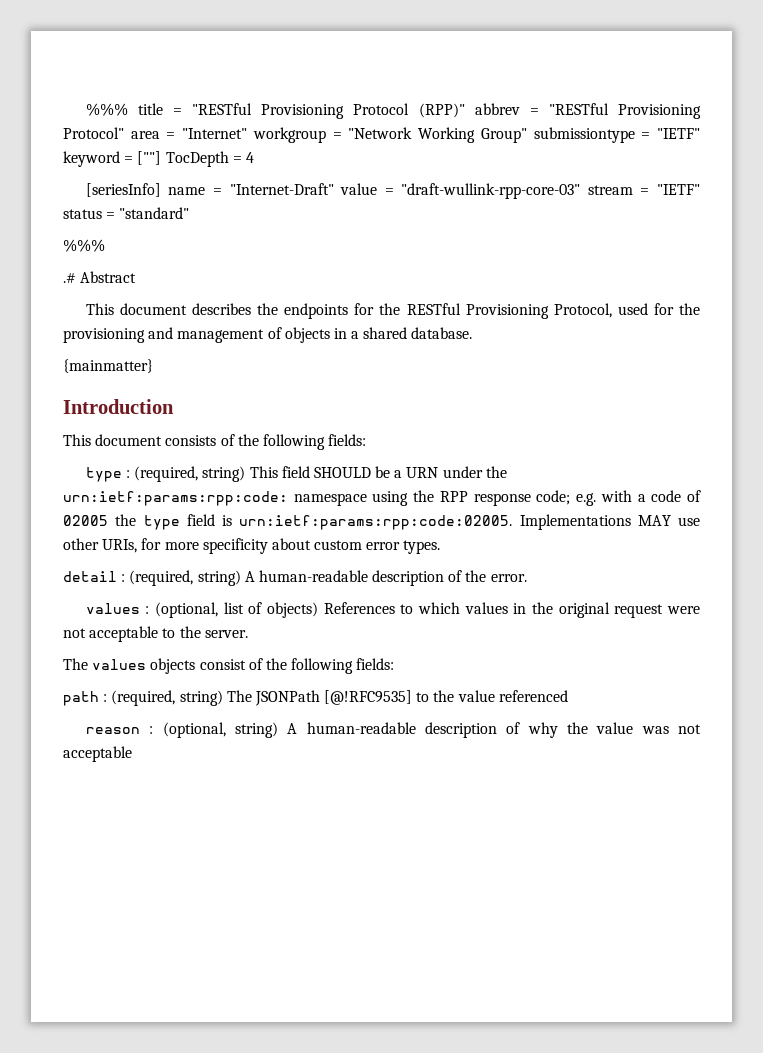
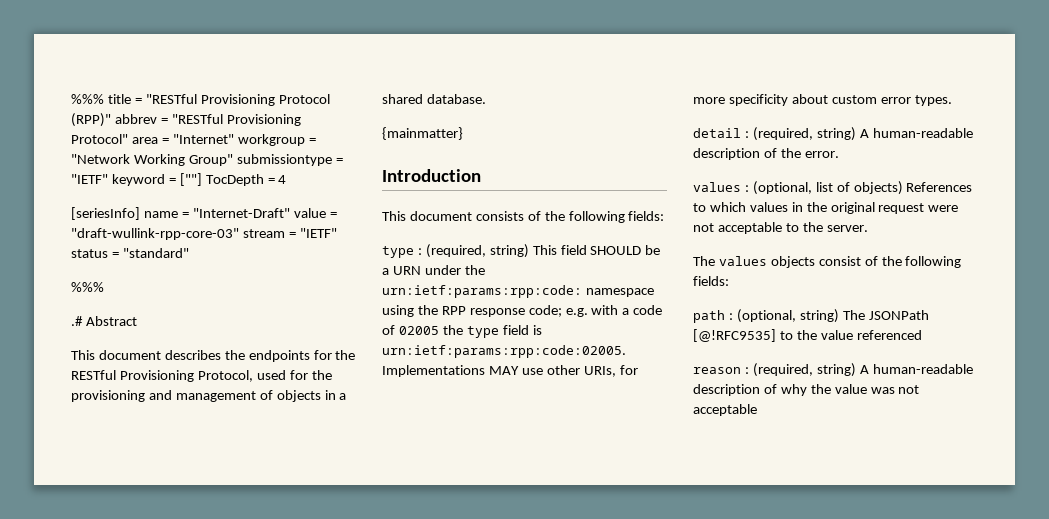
- path : (required, string) The JSONPath [@!RFC9535] to the value referenced
+ path : (optional, string) The JSONPath [@!RFC9535] to the value referenced
- reason : (optional, string) A human-readable description of why the value was not acceptable
+ reason : (required, string) A human-readable description of why the value was not acceptable

